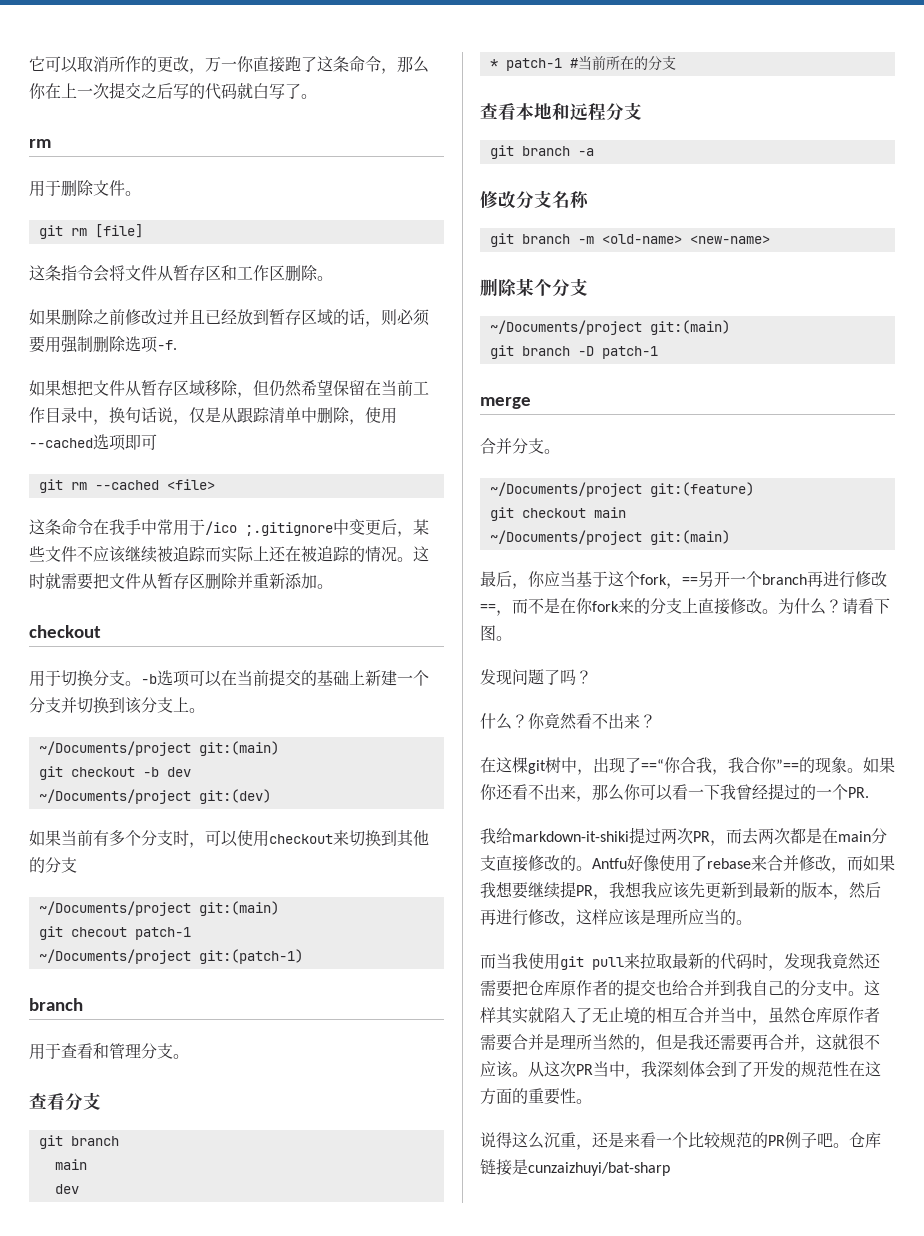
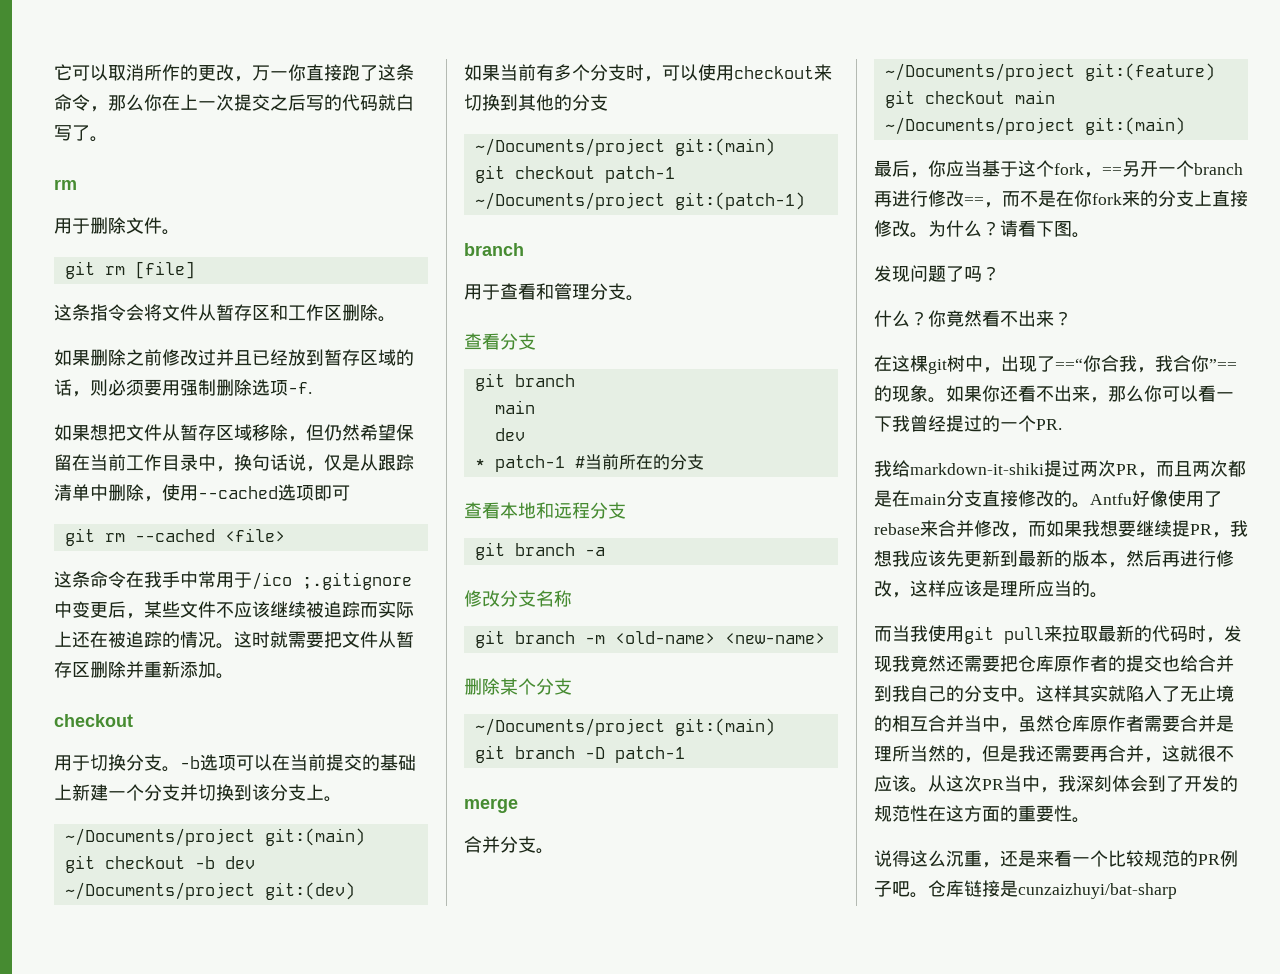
- git checout patch-1
+ git checkout patch-1
- 我给markdown-it-shiki提过两次PR，而去两次都是在main分支直接修改的。
+ 我给markdown-it-shiki提过两次PR，而且两次都是在main分支直接修改的。

